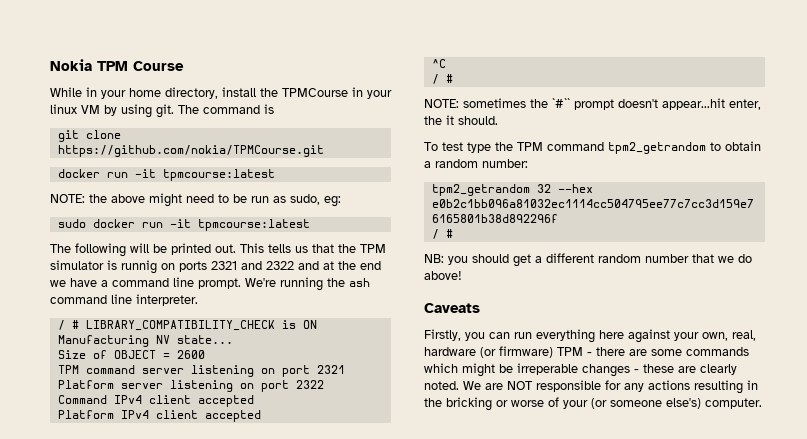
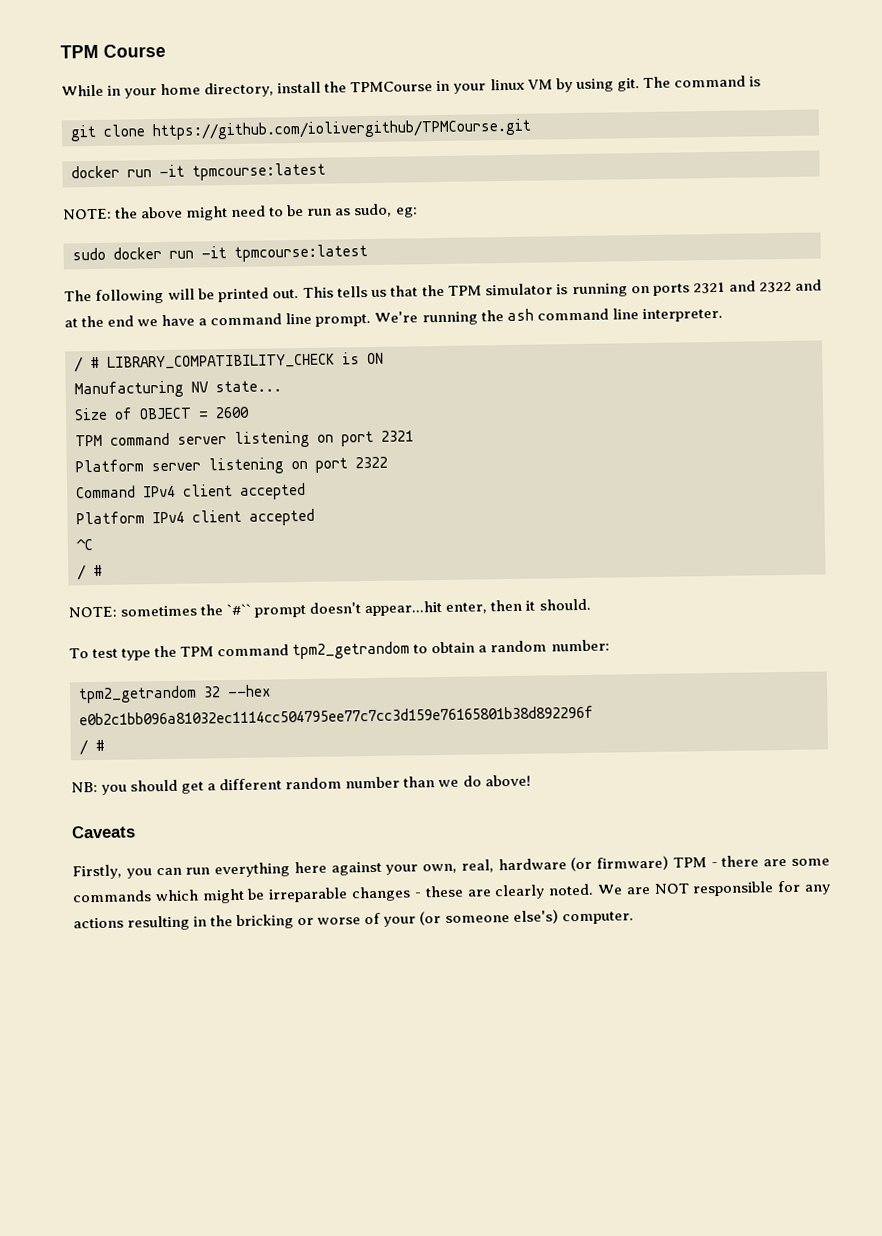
- Nokia TPM Course
+ TPM Course
- git clone https://github.com/nokia/TPMCourse.git
+ git clone https://github.com/iolivergithub/TPMCourse.git
- This tells us that the TPM simulator is runnig on ports 2321 and 2322 and at the end we have a command line prompt.
+ This tells us that the TPM simulator is running on ports 2321 and 2322 and at the end we have a command line prompt.
- NOTE: sometimes the `#`` prompt doesn't appear...hit enter, the it should.
+ NOTE: sometimes the `#`` prompt doesn't appear...hit enter, then it should.
- NB: you should get a different random number that we do above!
+ NB: you should get a different random number than we do above!
- Firstly, you can run everything here against your own, real, hardware (or firmware) TPM - there are some commands which might be irreperable changes - these are clearly noted.
+ Firstly, you can run everything here against your own, real, hardware (or firmware) TPM - there are some commands which might be irreparable changes - these are clearly noted.

